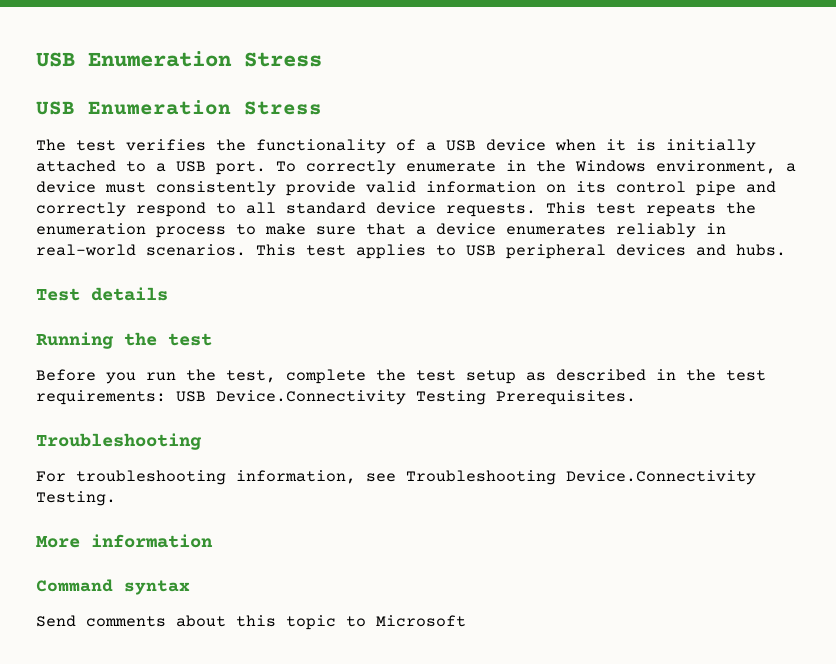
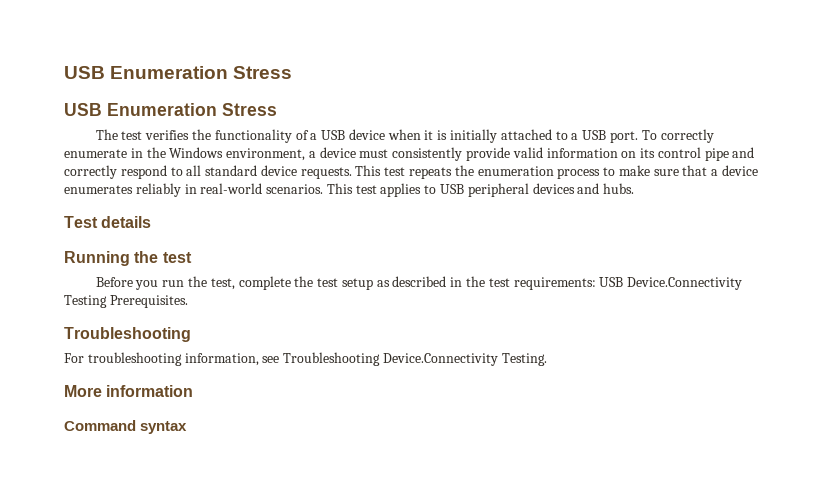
- Send comments about this topic to Microsoft

